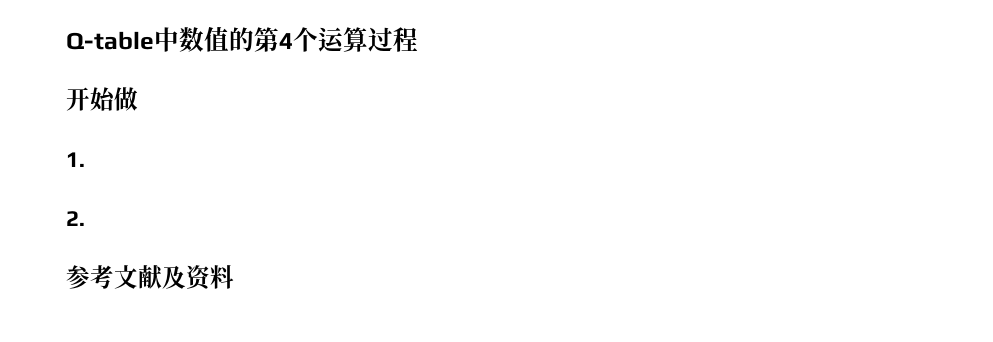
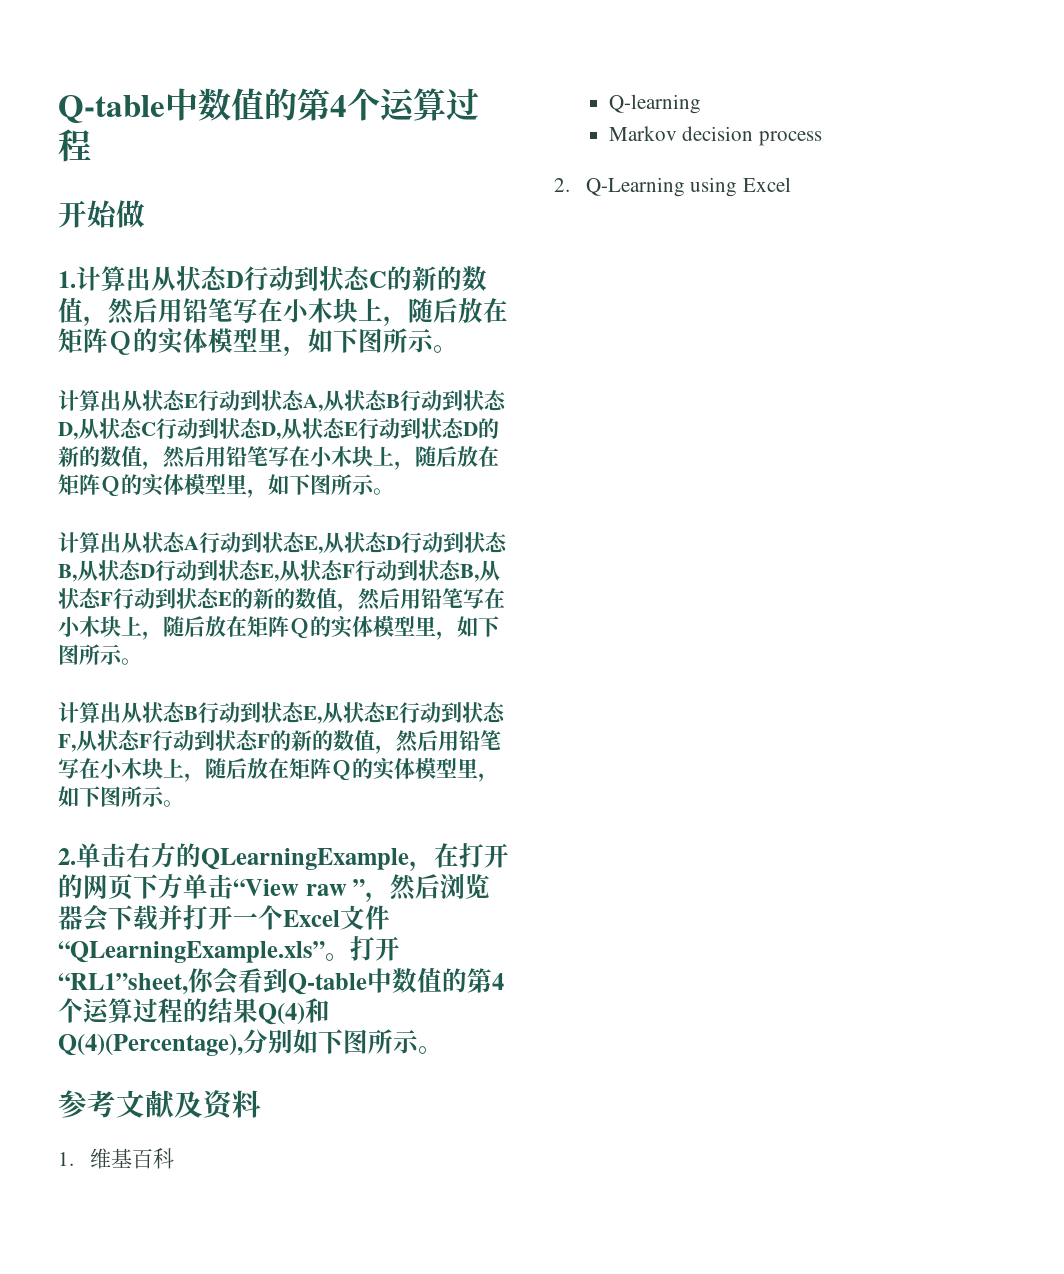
- 1.
- 2.
+ 1.计算出从状态D行动到状态C的新的数值，然后用铅笔写在小木块上，随后放在矩阵Ｑ的实体模型里，如下图所示。
+ 计算出从状态E行动到状态A,从状态B行动到状态D,从状态C行动到状态D,从状态E行动到状态D的新的数值，然后用铅笔写在小木块上，随后放在矩阵Ｑ的实体模型里，如下图所示。
+ 计算出从状态A行动到状态E,从状态D行动到状态B,从状态D行动到状态E,从状态F行动到状态B,从状态F行动到状态E的新的数值，然后用铅笔写在小木块上，随后放在矩阵Ｑ的实体模型里，如下图所示。
+ 计算出从状态B行动到状态E,从状态E行动到状态F,从状态F行动到状态F的新的数值，然后用铅笔写在小木块上，随后放在矩阵Ｑ的实体模型里，如下图所示。
+ 2.单击右方的QLearningExample，在打开的网页下方单击“View raw ”，然后浏览器会下载并打开一个Excel文件“QLearningExample.xls”。打开“RL1”sheet,你会看到Q-table中数值的第4个运算过程的结果Q(4)和Q(4)(Percentage),分别如下图所示。
  参考文献及资料
+ 1.维基百科
+ Q-learning
+ Markov decision process
+ 2. Q-Learning using Excel

